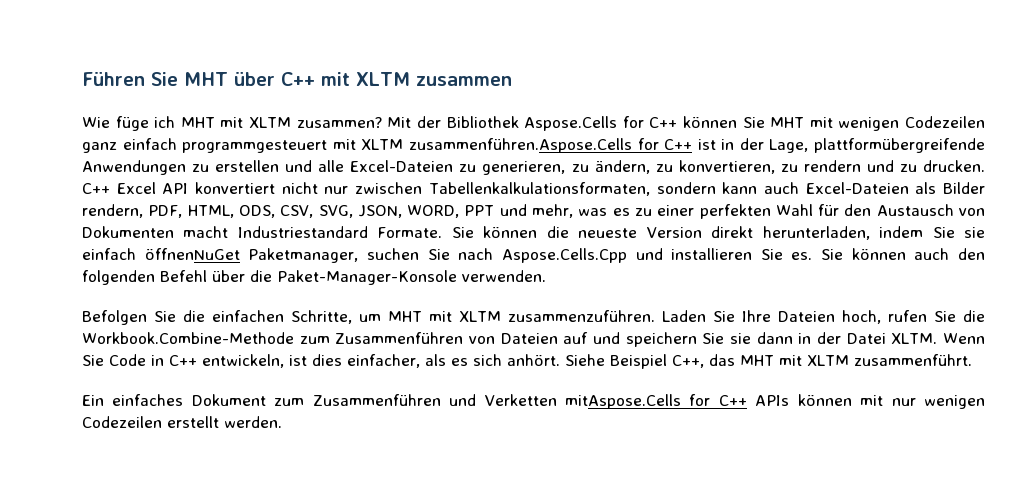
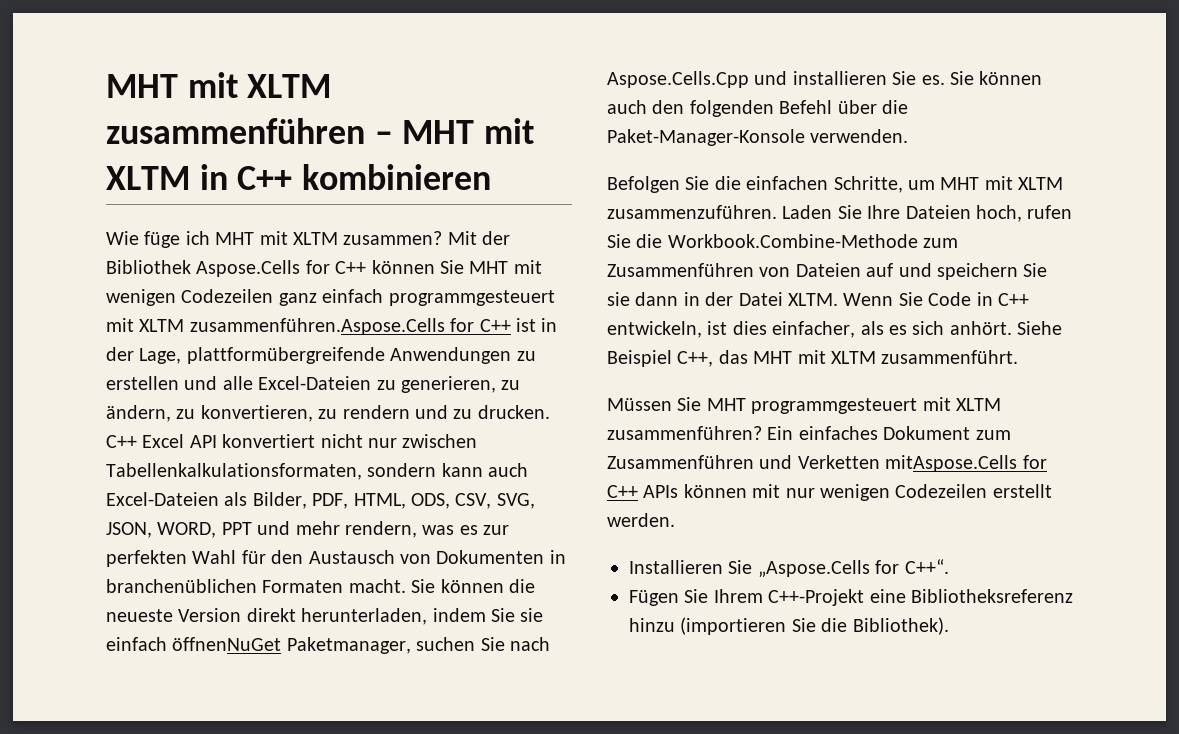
- Führen Sie MHT über C++ mit XLTM zusammen
+ MHT mit XLTM zusammenführen – MHT mit XLTM in C++ kombinieren
- C++ Excel API konvertiert nicht nur zwischen Tabellenkalkulationsformaten, sondern kann auch Excel-Dateien als Bilder rendern, PDF, HTML, ODS, CSV, SVG, JSON, WORD, PPT und mehr, was es zu einer perfekten Wahl für den Austausch von Dokumenten macht Industriestandard Formate.
+ C++ Excel API konvertiert nicht nur zwischen Tabellenkalkulationsformaten, sondern kann auch Excel-Dateien als Bilder, PDF, HTML, ODS, CSV, SVG, JSON, WORD, PPT und mehr rendern, was es zur perfekten Wahl für den Austausch von Dokumenten in branchenüblichen Formaten macht.
+ Müssen Sie MHT programmgesteuert mit XLTM zusammenführen?
+ Installieren Sie „Aspose.Cells for C++“.
+ Fügen Sie Ihrem C++-Projekt eine Bibliotheksreferenz hinzu (importieren Sie die Bibliothek).

